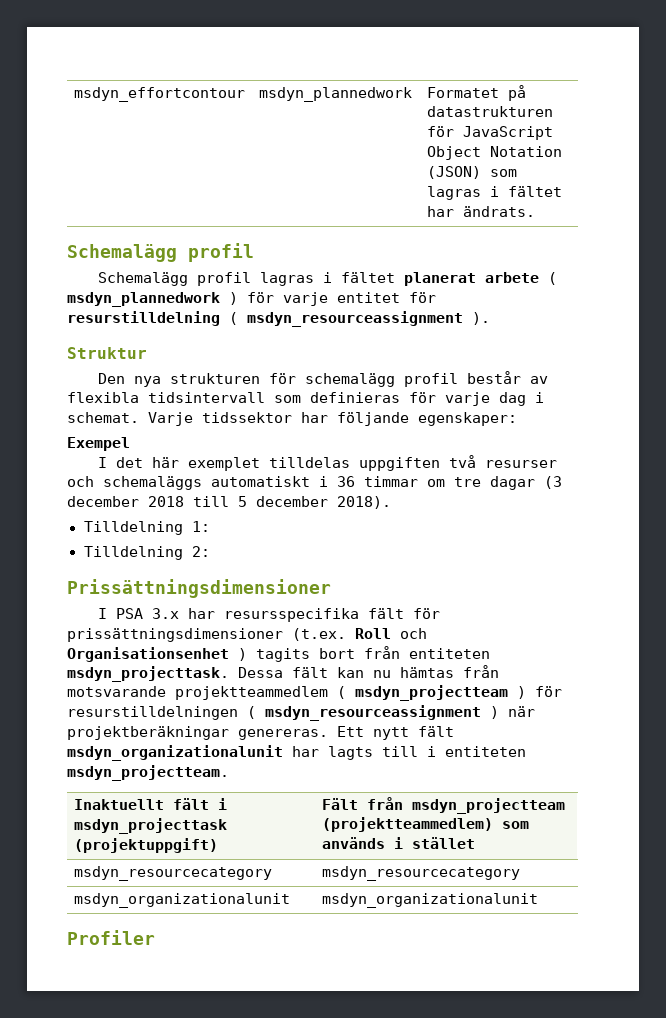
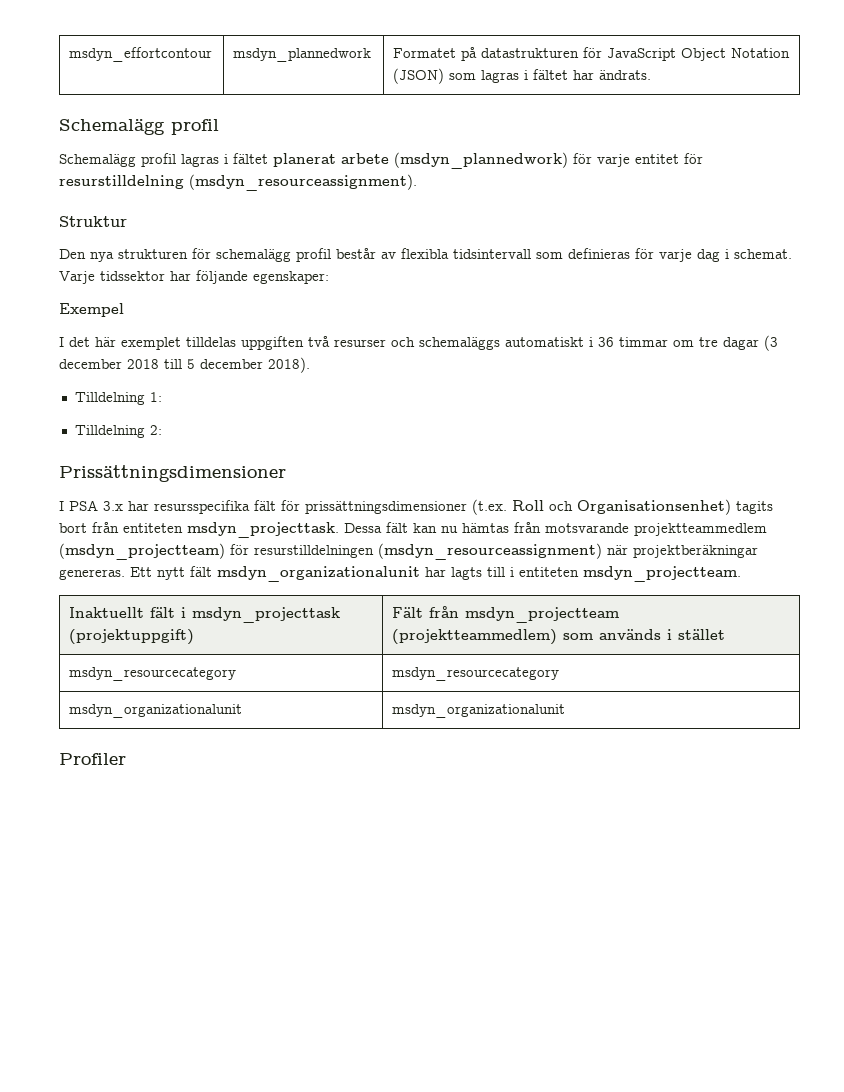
- Schemalägg profil lagras i fältet planerat arbete ( msdyn_plannedwork ) för varje entitet för resurstilldelning ( msdyn_resourceassignment ).
+ Schemalägg profil lagras i fältet planerat arbete (msdyn_plannedwork) för varje entitet för resurstilldelning (msdyn_resourceassignment).
- I PSA 3.x har resursspecifika fält för prissättningsdimensioner (t.ex. Roll och Organisationsenhet ) tagits bort från entiteten msdyn_projecttask.
+ I PSA 3.x har resursspecifika fält för prissättningsdimensioner (t.ex. Roll och Organisationsenhet) tagits bort från entiteten msdyn_projecttask.
- Dessa fält kan nu hämtas från motsvarande projektteammedlem ( msdyn_projectteam ) för resurstilldelningen ( msdyn_resourceassignment ) när projektberäkningar genereras.
+ Dessa fält kan nu hämtas från motsvarande projektteammedlem (msdyn_projectteam) för resurstilldelningen (msdyn_resourceassignment) när projektberäkningar genereras.

